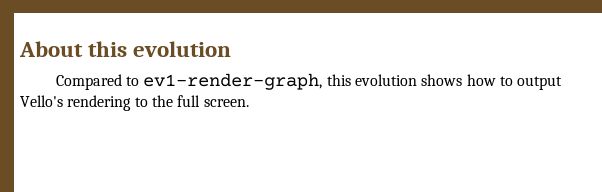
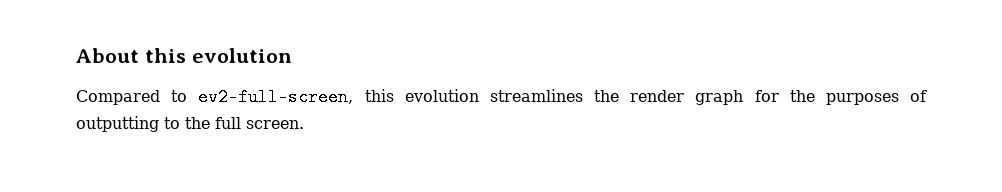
- Compared to ev1-render-graph, this evolution shows how to output Vello's rendering to the full screen.
+ Compared to ev2-full-screen, this evolution streamlines the render graph for the purposes of outputting to the full screen.

